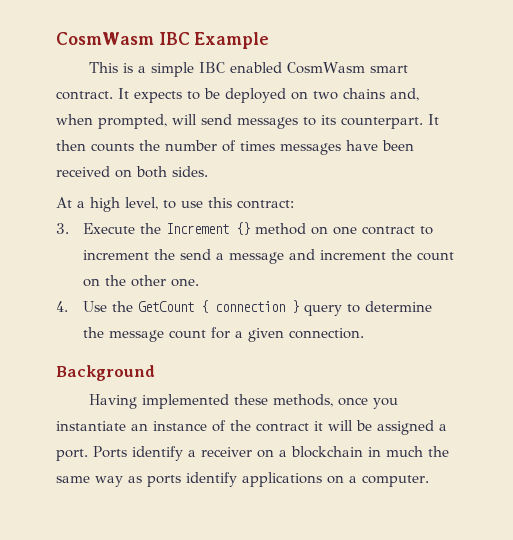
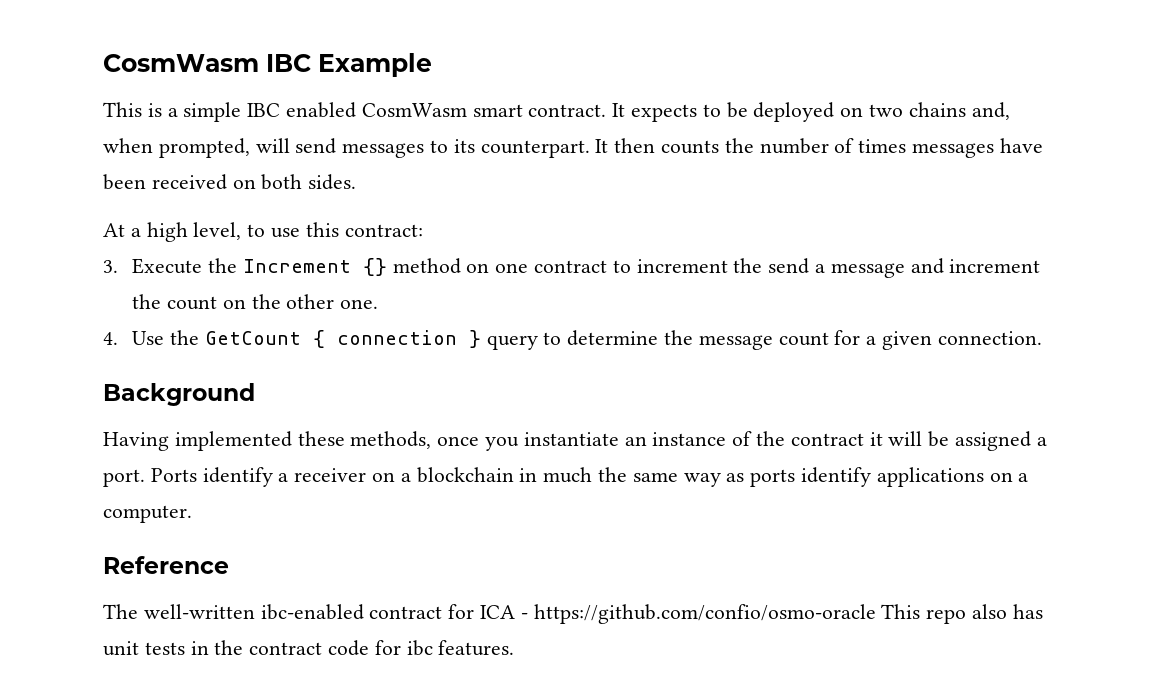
+ Reference
+ The well-written ibc-enabled contract for ICA - https://github.com/confio/osmo-oracle This repo also has unit tests in the contract code for ibc features.

